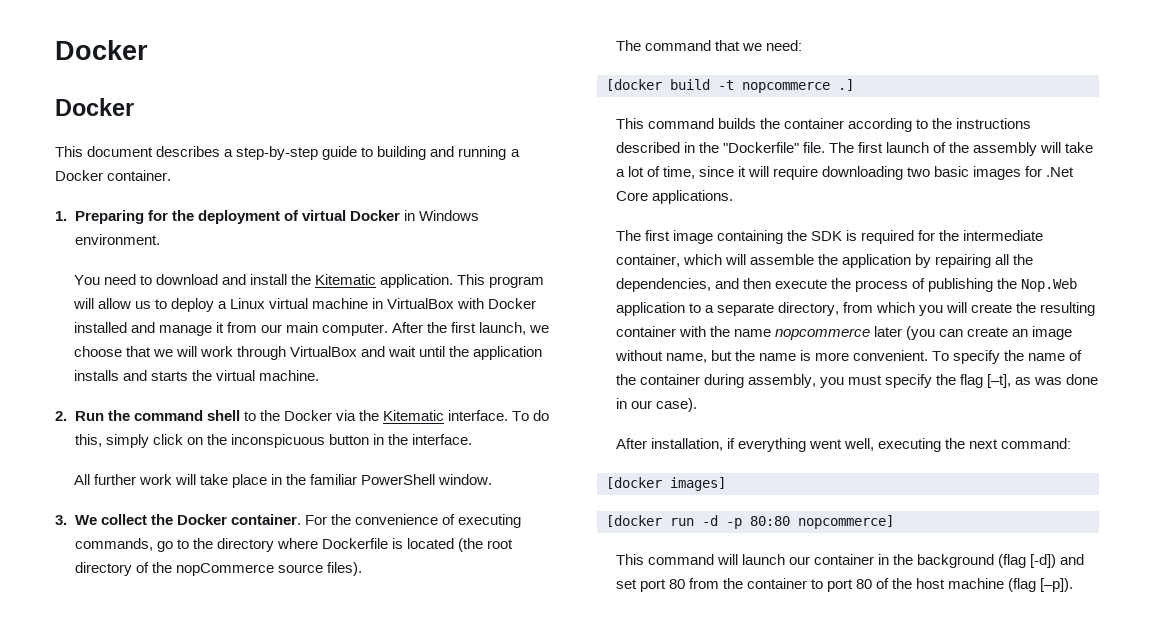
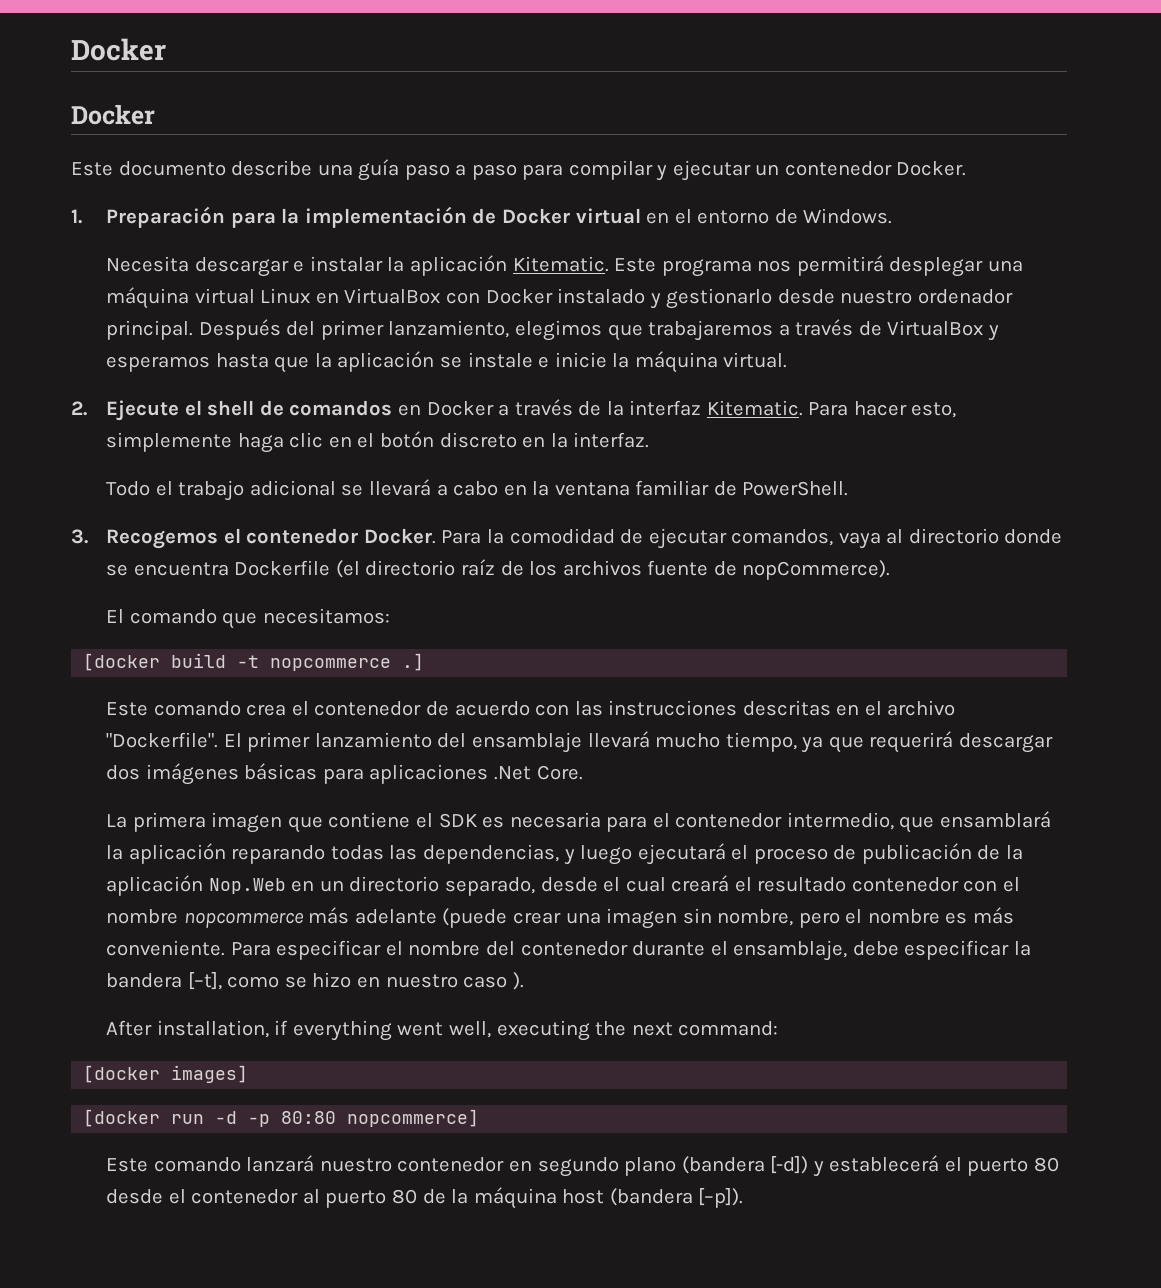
- This document describes a step-by-step guide to building and running a Docker container.
- 1. Preparing for the deployment of virtual Docker in Windows environment.
- You need to download and install the Kitematic application. This program will allow us to deploy a Linux virtual machine in VirtualBox with Docker installed and manage it from our main computer. After the first launch, we choose that we will work through VirtualBox and wait until the application installs and starts the virtual machine.
- 2. Run the command shell to the Docker via the Kitematic interface. To do this, simply click on the inconspicuous button in the interface.
- All further work will take place in the familiar PowerShell window.
- 3. We collect the Docker container. For the convenience of executing commands, go to the directory where Dockerfile is located (the root directory of the nopCommerce source files).
- The command that we need:
+ Este documento describe una guía paso a paso para compilar y ejecutar un contenedor Docker.
+ 1. Preparación para la implementación de Docker virtual en el entorno de Windows.
+ Necesita descargar e instalar la aplicación Kitematic. Este programa nos permitirá desplegar una máquina virtual Linux en VirtualBox con Docker instalado y gestionarlo desde nuestro ordenador principal. Después del primer lanzamiento, elegimos que trabajaremos a través de VirtualBox y esperamos hasta que la aplicación se instale e inicie la máquina virtual.
+ 2. Ejecute el shell de comandos en Docker a través de la interfaz Kitematic. Para hacer esto, simplemente haga clic en el botón discreto en la interfaz.
+ Todo el trabajo adicional se llevará a cabo en la ventana familiar de PowerShell.
+ 3. Recogemos el contenedor Docker. Para la comodidad de ejecutar comandos, vaya al directorio donde se encuentra Dockerfile (el directorio raíz de los archivos fuente de nopCommerce).
+ El comando que necesitamos:
- This command builds the container according to the instructions described in the "Dockerfile" file. The first launch of the assembly will take a lot of time, since it will require downloading two basic images for .Net Core applications.
- The first image containing the SDK is required for the intermediate container, which will assemble the application by repairing all the dependencies, and then execute the process of publishing the Nop.Web application to a separate directory, from which you will create the resulting container with the name nopcommerce later (you can create an image without name, but the name is more convenient. To specify the name of the container during assembly, you must specify the flag [–t], as was done in our case).
+ Este comando crea el contenedor de acuerdo con las instrucciones descritas en el archivo "Dockerfile". El primer lanzamiento del ensamblaje llevará mucho tiempo, ya que requerirá descargar dos imágenes básicas para aplicaciones .Net Core.
+ La primera imagen que contiene el SDK es necesaria para el contenedor intermedio, que ensamblará la aplicación reparando todas las dependencias, y luego ejecutará el proceso de publicación de la aplicación Nop.Web en un directorio separado, desde el cual creará el resultado contenedor con el nombre nopcommerce más adelante (puede crear una imagen sin nombre, pero el nombre es más conveniente. Para especificar el nombre del contenedor durante el ensamblaje, debe especificar la bandera [–t], como se hizo en nuestro caso ).
- This command will launch our container in the background (flag [-d]) and set port 80 from the container to port 80 of the host machine (flag [–p]).
+ Este comando lanzará nuestro contenedor en segundo plano (bandera [-d]) y establecerá el puerto 80 desde el contenedor al puerto 80 de la máquina host (bandera [–p]).

